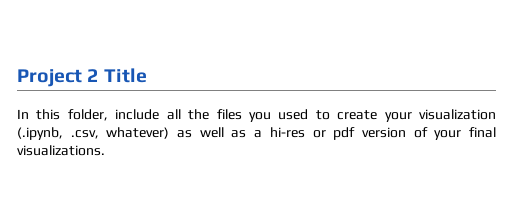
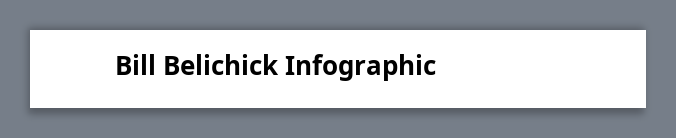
- Project 2 Title
- In this folder, include all the files you used to create your visualization (.ipynb, .csv, whatever) as well as a hi-res or pdf version of your final visualizations.
+ Bill Belichick Infographic

